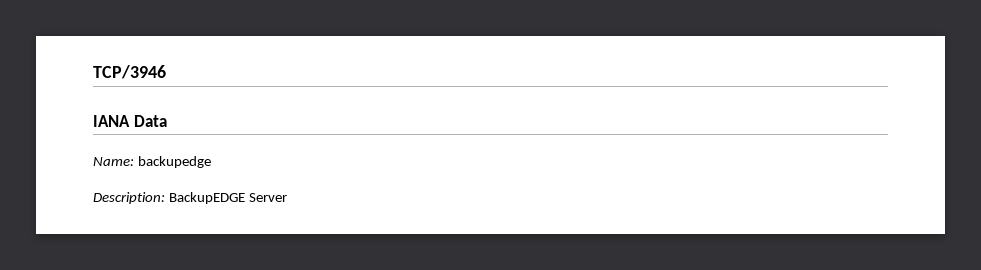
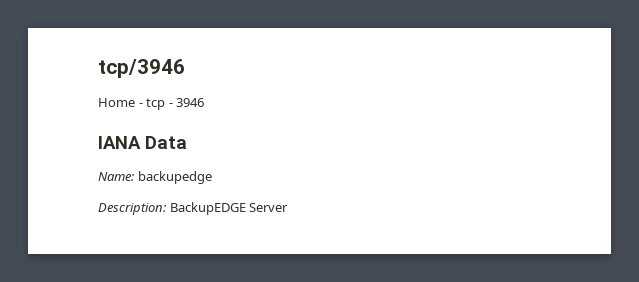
- TCP/3946
+ tcp/3946
+ Home - tcp - 3946

